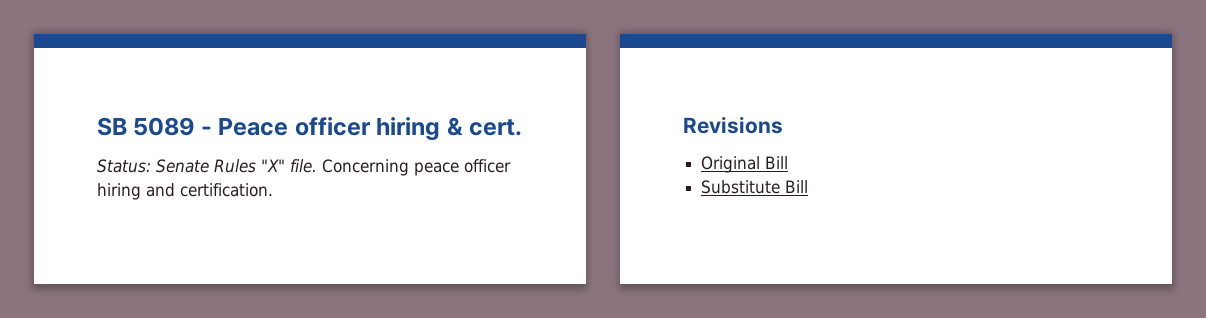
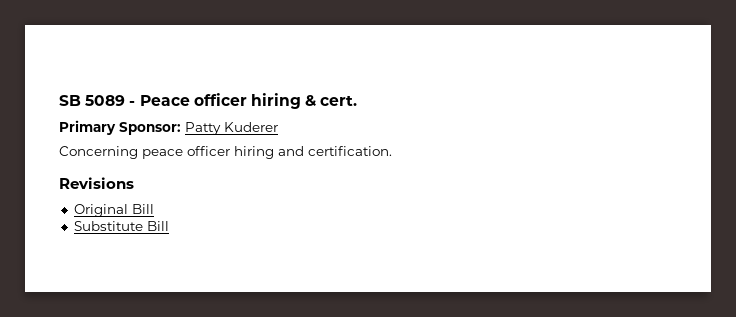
- Status: Senate Rules "X" file. Concerning peace officer hiring and certification.
+ Primary Sponsor: Patty Kuderer
+ Concerning peace officer hiring and certification.

